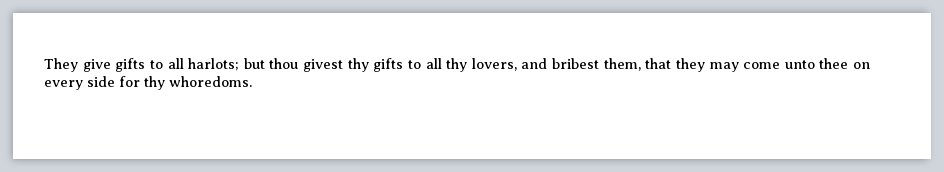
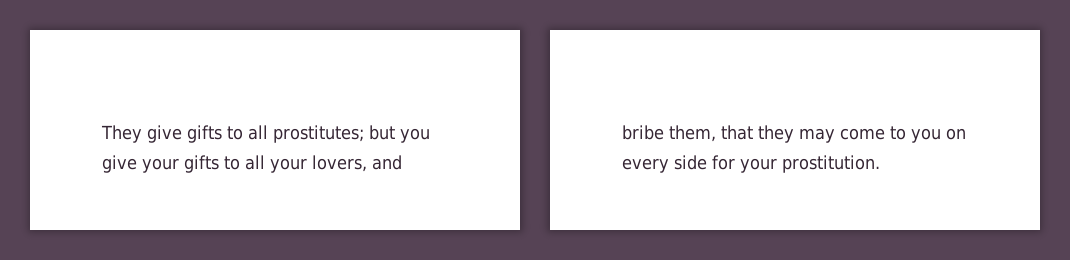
- They give gifts to all harlots; but thou givest thy gifts to all thy lovers, and bribest them, that they may come unto thee on every side for thy whoredoms.
+ They give gifts to all prostitutes; but you give your gifts to all your lovers, and bribe them, that they may come to you on every side for your prostitution.

